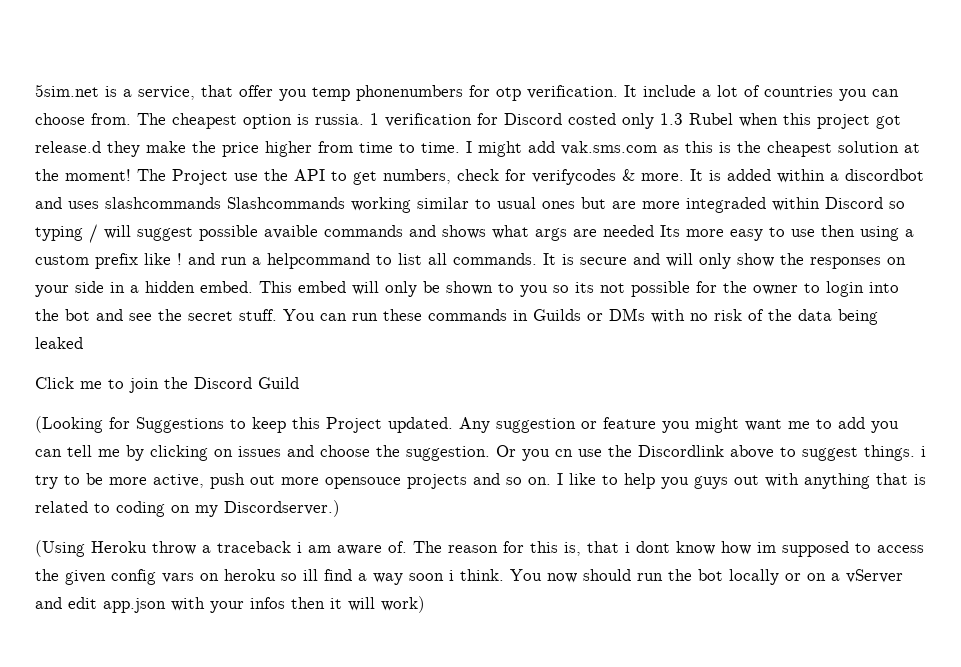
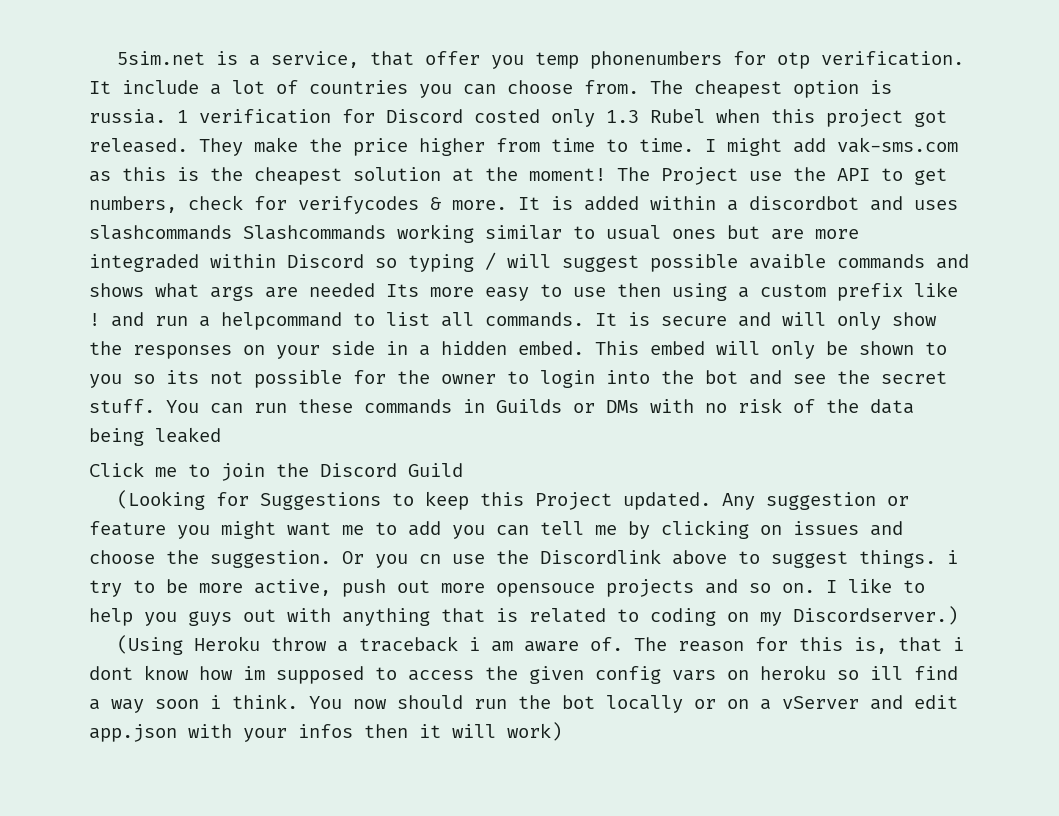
- 1 verification for Discord costed only 1.3 Rubel when this project got release.d they make the price higher from time to time.
+ 1 verification for Discord costed only 1.3 Rubel when this project got released. They make the price higher from time to time.
- I might add vak.sms.com as this is the cheapest solution at the moment!
+ I might add vak-sms.com as this is the cheapest solution at the moment!

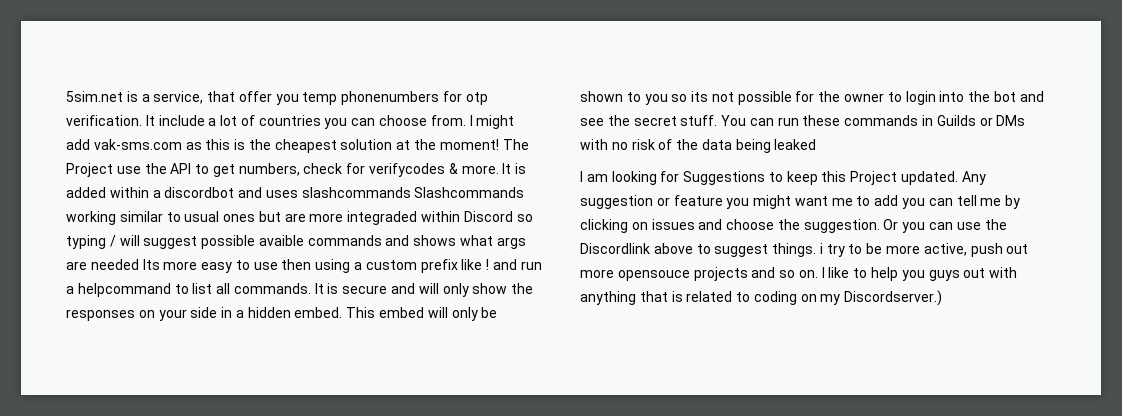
- The cheapest option is russia. 1 verification for Discord costed only 1.3 Rubel when this project got released. They make the price higher from time to time.
- Click me to join the Discord Guild
- (Looking for Suggestions to keep this Project updated.
+ I am looking for Suggestions to keep this Project updated.
- Or you cn use the Discordlink above to suggest things. i try to be more active, push out more opensouce projects and so on.
+ Or you can use the Discordlink above to suggest things. i try to be more active, push out more opensouce projects and so on.
- (Using Heroku throw a traceback i am aware of. The reason for this is, that i dont know how im supposed to access the given config vars on heroku so ill find a way soon i think. You now should run the bot locally or on a vServer and edit app.json with your infos then it will work)

